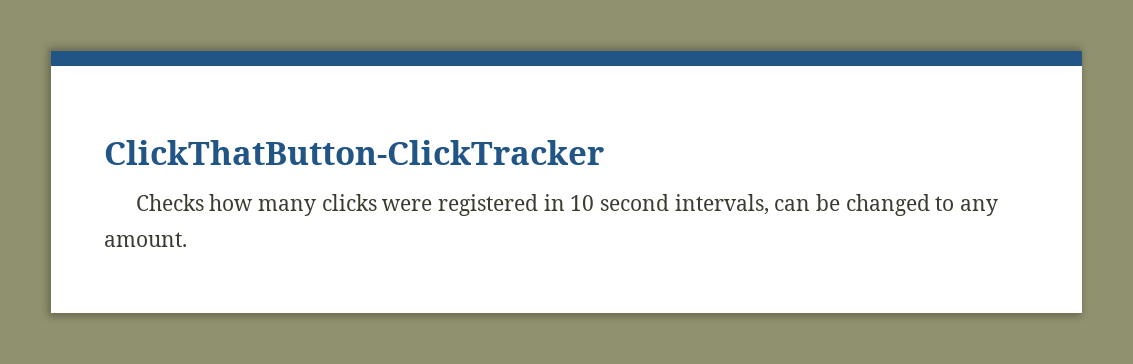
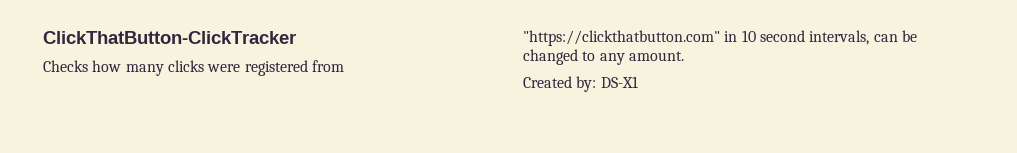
- Checks how many clicks were registered in 10 second intervals, can be changed to any amount.
+ Checks how many clicks were registered from "https://clickthatbutton.com" in 10 second intervals, can be changed to any amount.
+ Created by: DS-X1

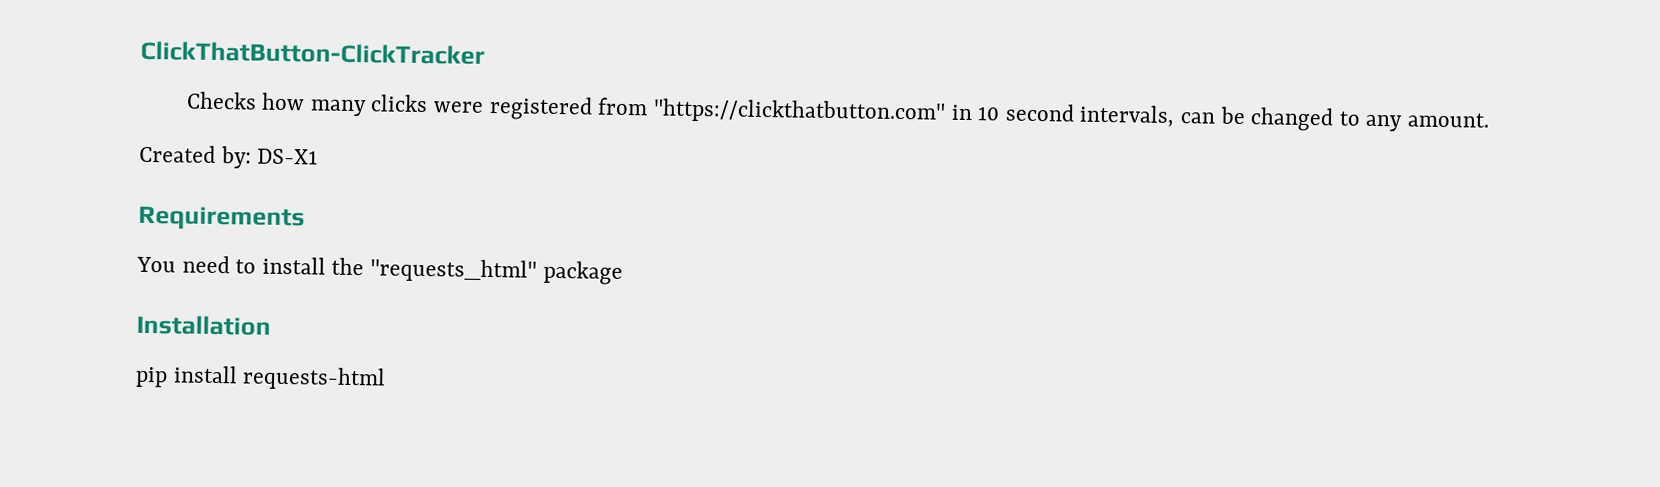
+ Requirements
+ You need to install the "requests_html" package
+ Installation
+ pip install requests-html

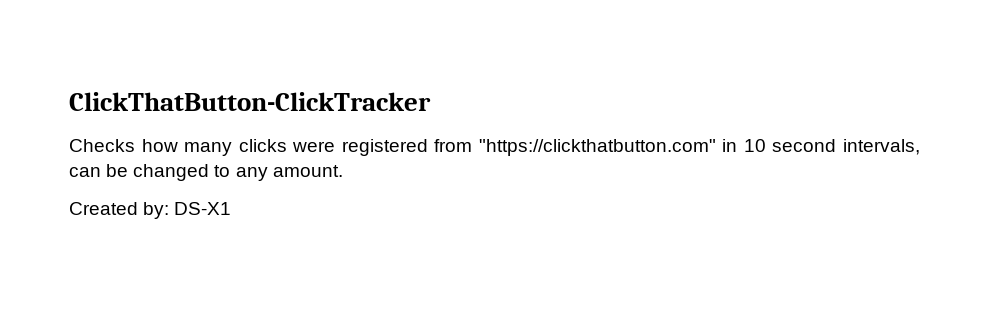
- Requirements
- You need to install the "requests_html" package
- Installation
- pip install requests-html

